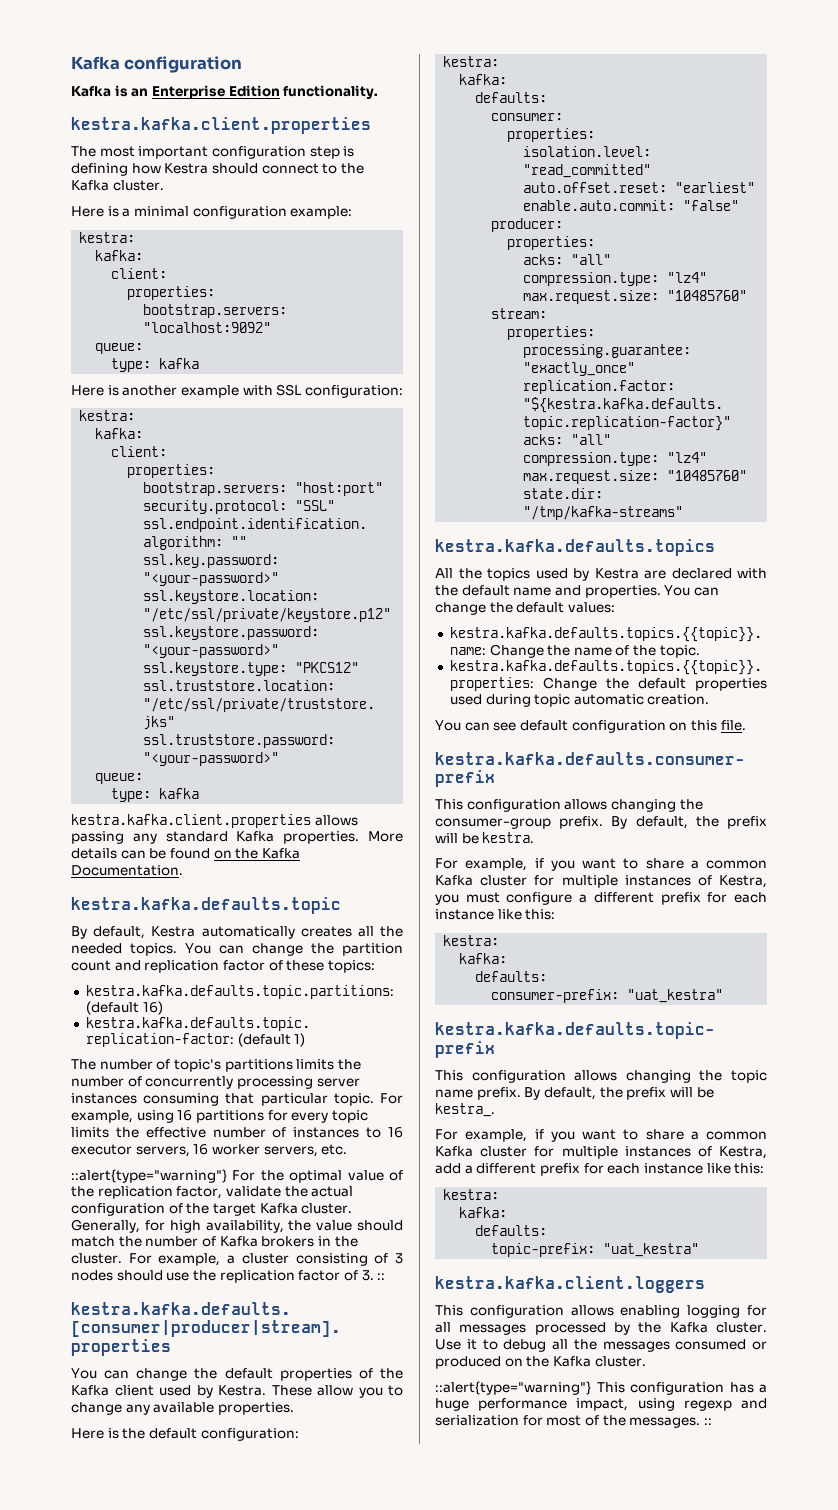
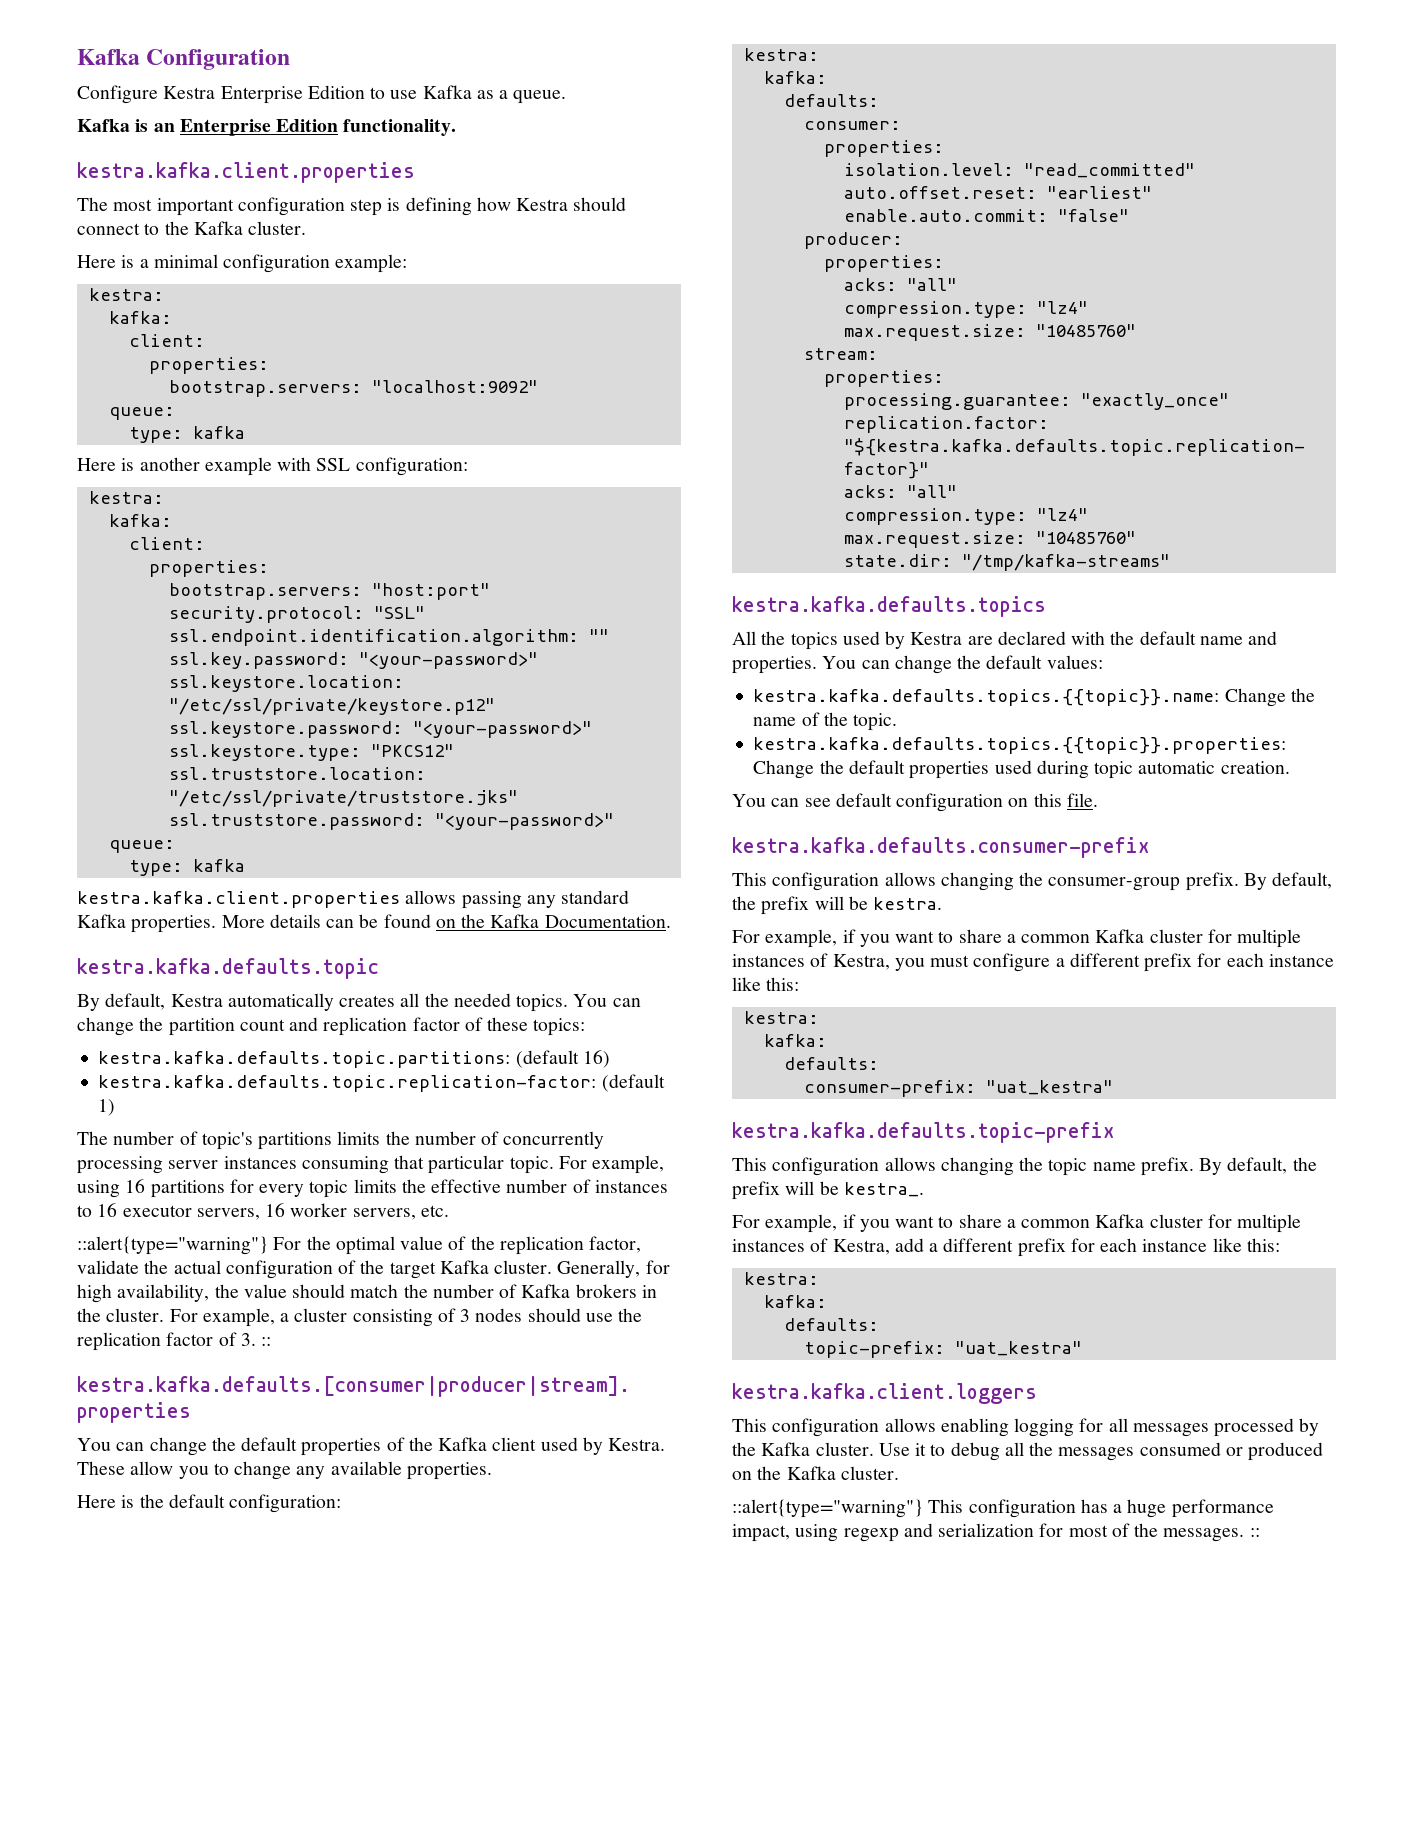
- Kafka configuration
+ Kafka Configuration
+ Configure Kestra Enterprise Edition to use Kafka as a queue.

